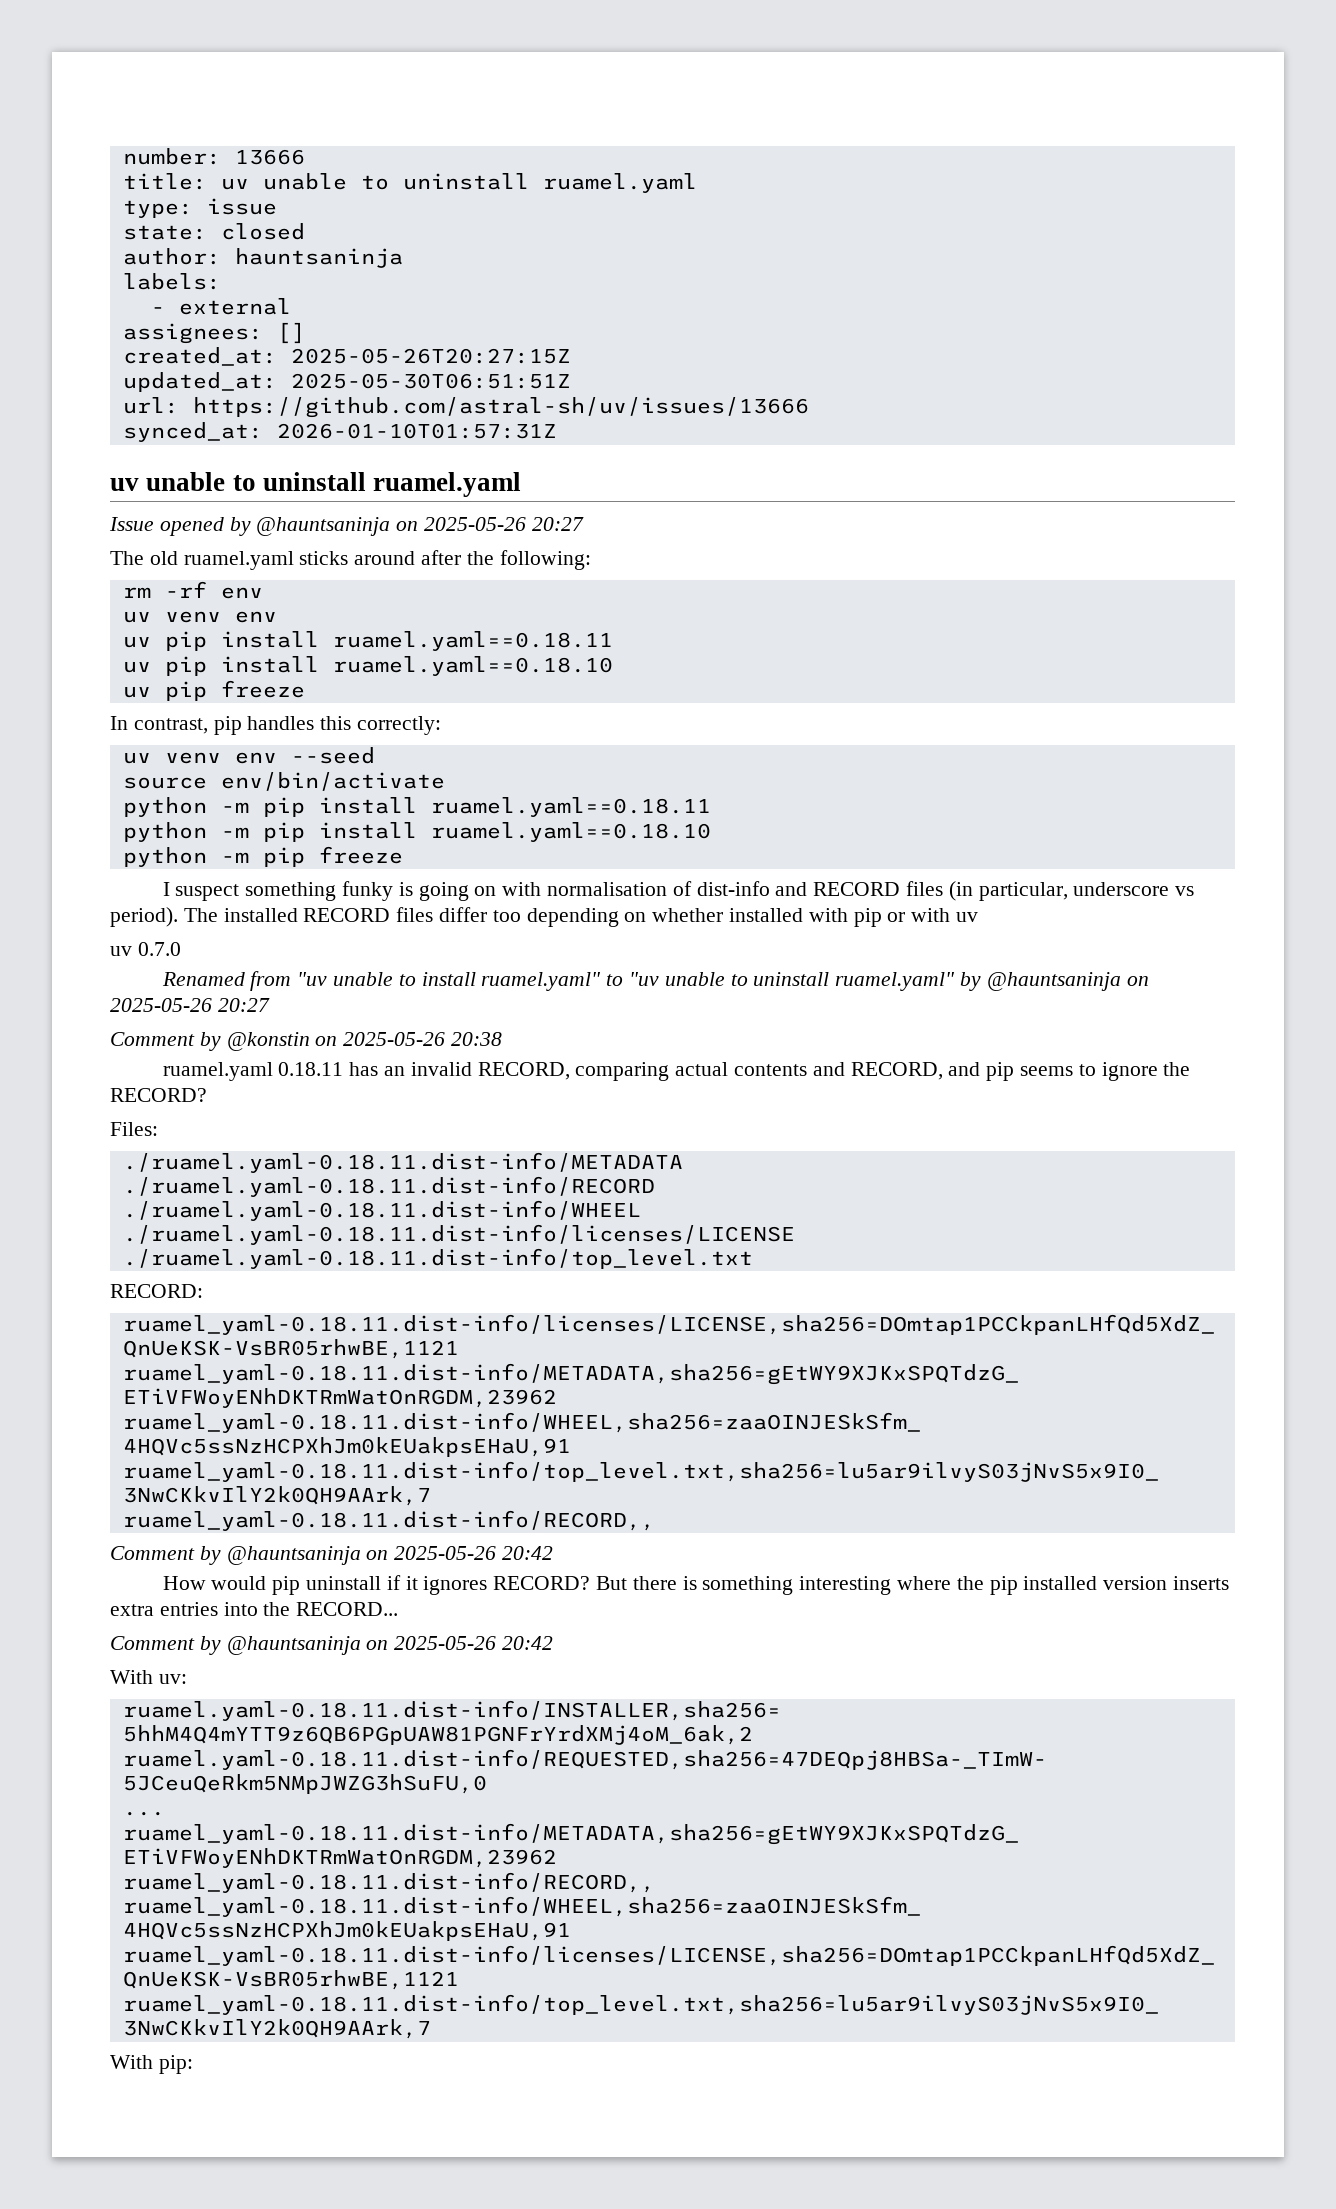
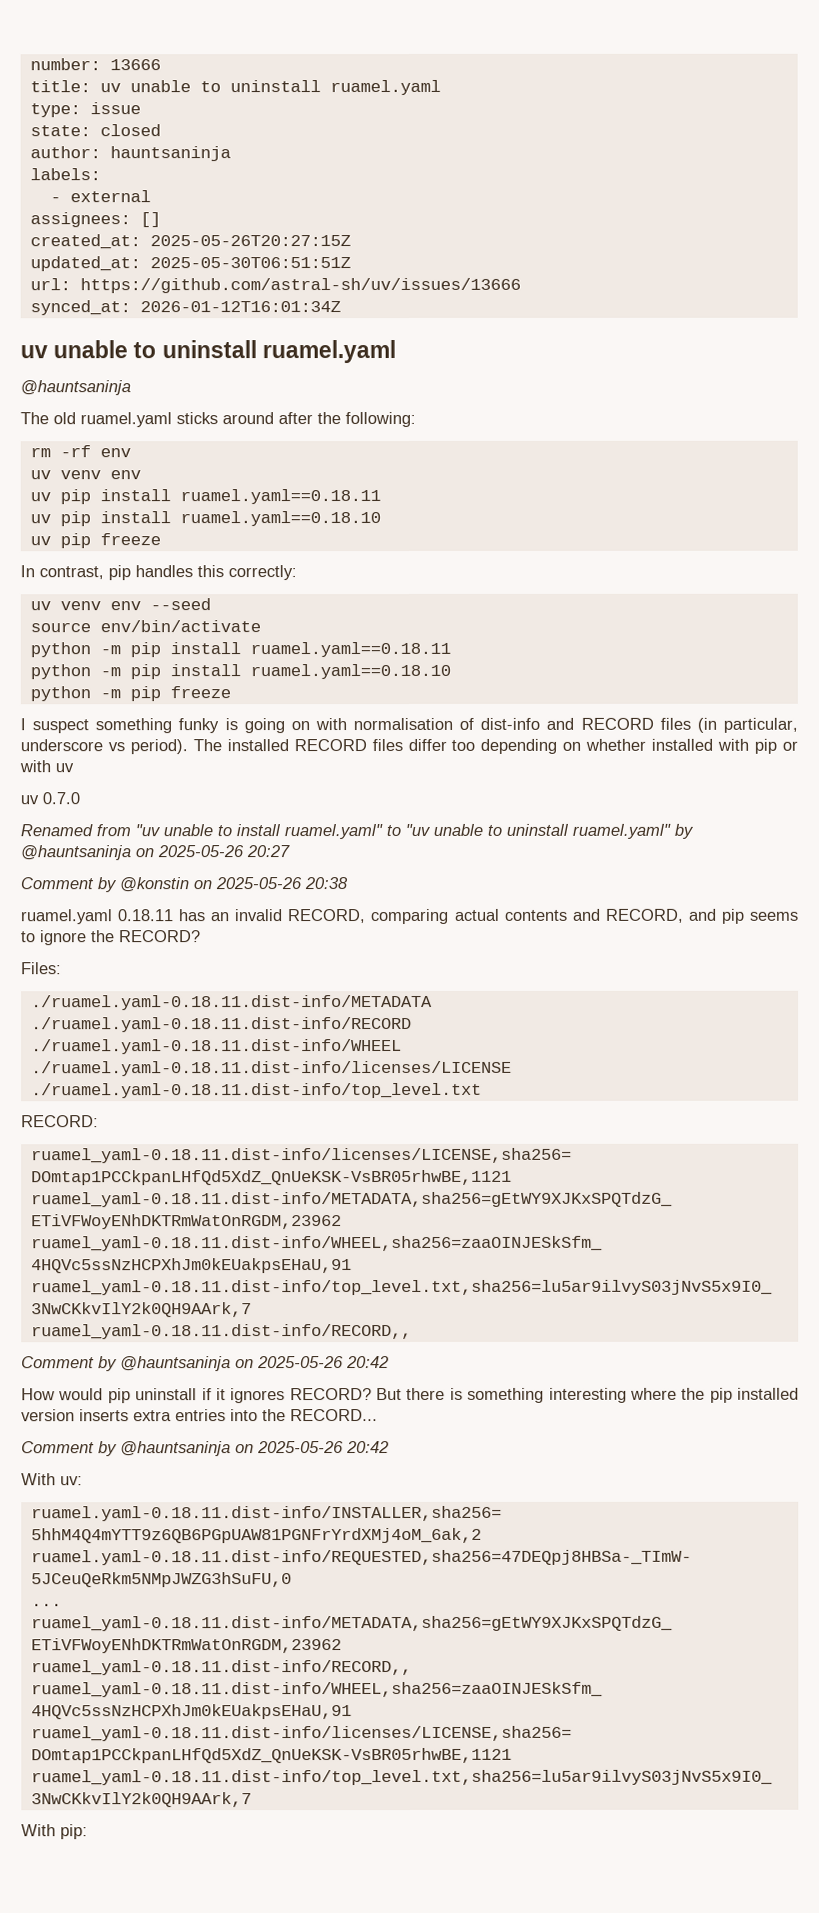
- synced_at: 2026-01-10T01:57:31Z
+ synced_at: 2026-01-12T16:01:34Z
  uv unable to uninstall ruamel.yaml
- Issue opened by @hauntsaninja on 2025-05-26 20:27
+ @hauntsaninja

